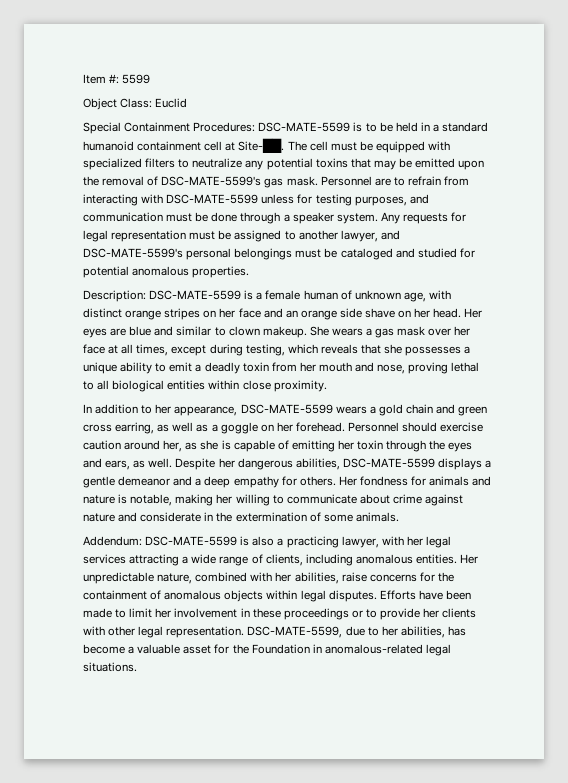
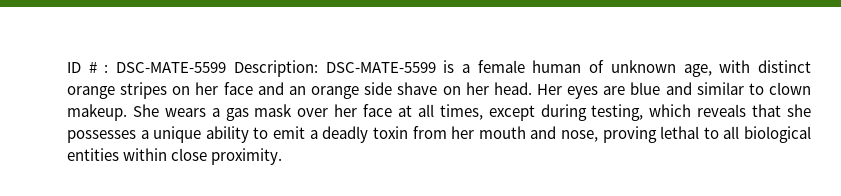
- Item #: 5599
- Object Class: Euclid
- Special Containment Procedures: DSC-MATE-5599 is to be held in a standard humanoid containment cell at Site-██. The cell must be equipped with specialized filters to neutralize any potential toxins that may be emitted upon the removal of DSC-MATE-5599's gas mask. Personnel are to refrain from interacting with DSC-MATE-5599 unless for testing purposes, and communication must be done through a speaker system. Any requests for legal representation must be assigned to another lawyer, and DSC-MATE-5599's personal belongings must be cataloged and studied for potential anomalous properties.
- Description: DSC-MATE-5599 is a female human of unknown age, with distinct orange stripes on her face and an orange side shave on her head.
+ ID # : DSC-MATE-5599 Description: DSC-MATE-5599 is a female human of unknown age, with distinct orange stripes on her face and an orange side shave on her head.
- In addition to her appearance, DSC-MATE-5599 wears a gold chain and green cross earring, as well as a goggle on her forehead. Personnel should exercise caution around her, as she is capable of emitting her toxin through the eyes and ears, as well. Despite her dangerous abilities, DSC-MATE-5599 displays a gentle demeanor and a deep empathy for others. Her fondness for animals and nature is notable, making her willing to communicate about crime against nature and considerate in the extermination of some animals.
- Addendum: DSC-MATE-5599 is also a practicing lawyer, with her legal services attracting a wide range of clients, including anomalous entities. Her unpredictable nature, combined with her abilities, raise concerns for the containment of anomalous objects within legal disputes. Efforts have been made to limit her involvement in these proceedings or to provide her clients with other legal representation. DSC-MATE-5599, due to her abilities, has become a valuable asset for the Foundation in anomalous-related legal situations.

